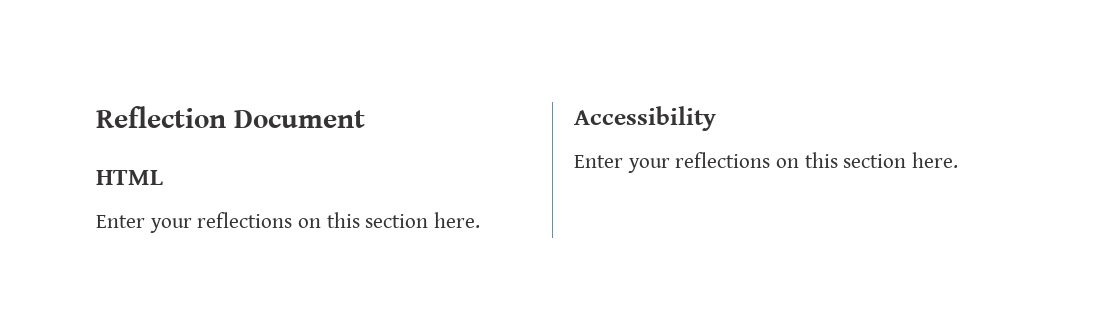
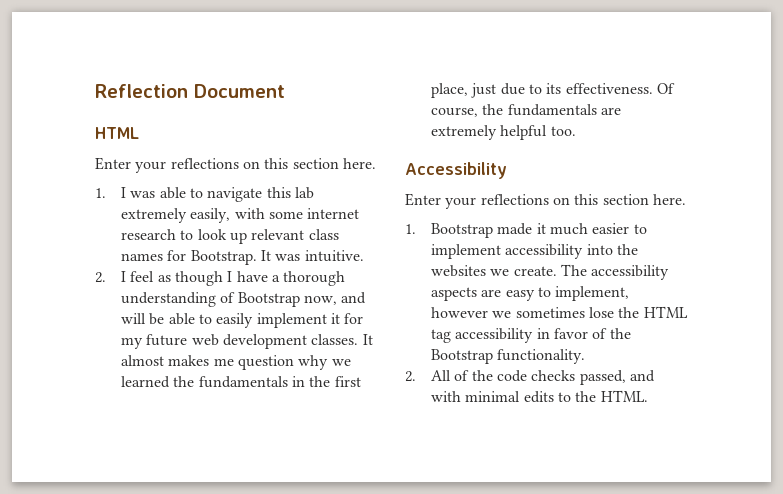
+ 1. I was able to navigate this lab extremely easily, with some internet research to look up relevant class names for Bootstrap. It was intuitive.
+ 2. I feel as though I have a thorough understanding of Bootstrap now, and will be able to easily implement it for my future web development classes. It almost makes me question why we learned the fundamentals in the first place, just due to its effectiveness. Of course, the fundamentals are extremely helpful too.
+ 1. Bootstrap made it much easier to implement accessibility into the websites we create. The accessibility aspects are easy to implement, however we sometimes lose the HTML tag accessibility in favor of the Bootstrap functionality.
+ 2. All of the code checks passed, and with minimal edits to the HTML.

